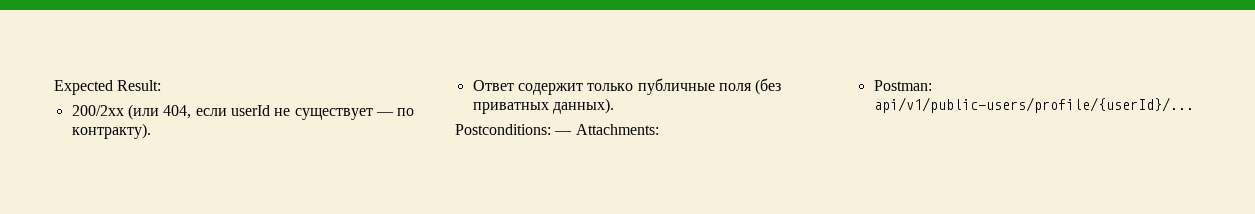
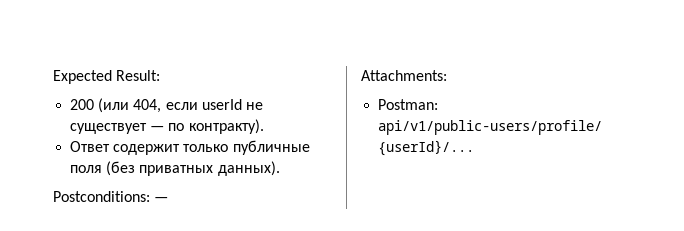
- 200/2xx (или 404, если userId не существует — по контракту).
+ 200 (или 404, если userId не существует — по контракту).
- Postconditions: — Attachments:
+ Postconditions: —
+ Attachments:

